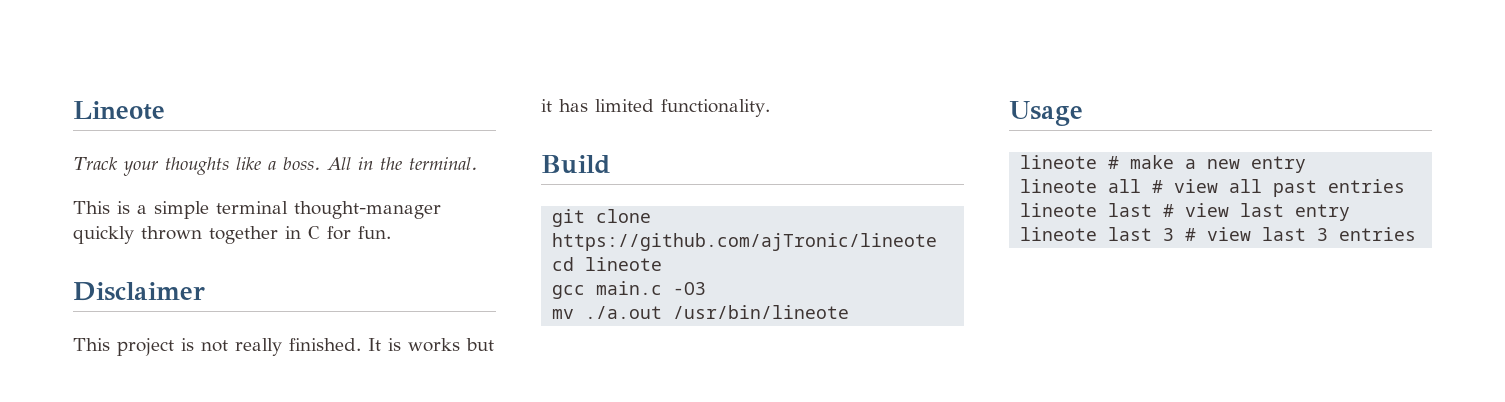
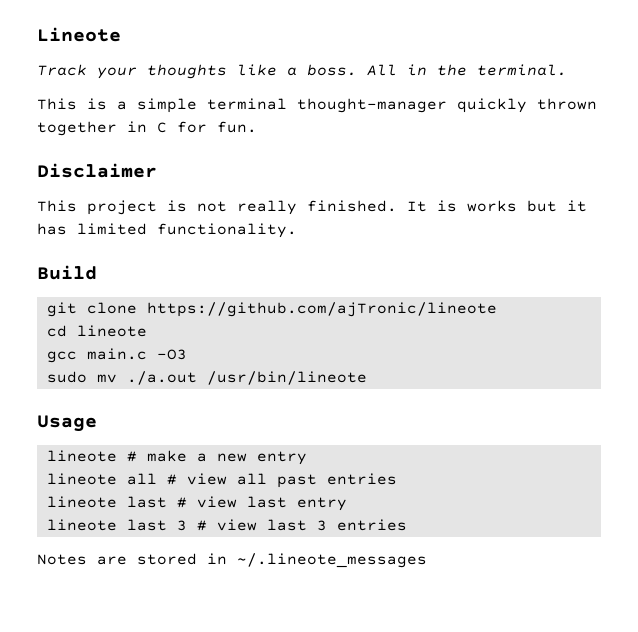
- mv ./a.out /usr/bin/lineote
+ sudo mv ./a.out /usr/bin/lineote
+ Notes are stored in ~/.lineote_messages

